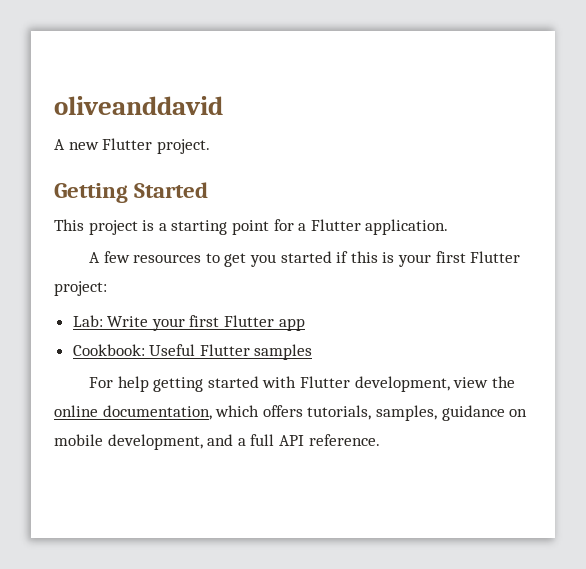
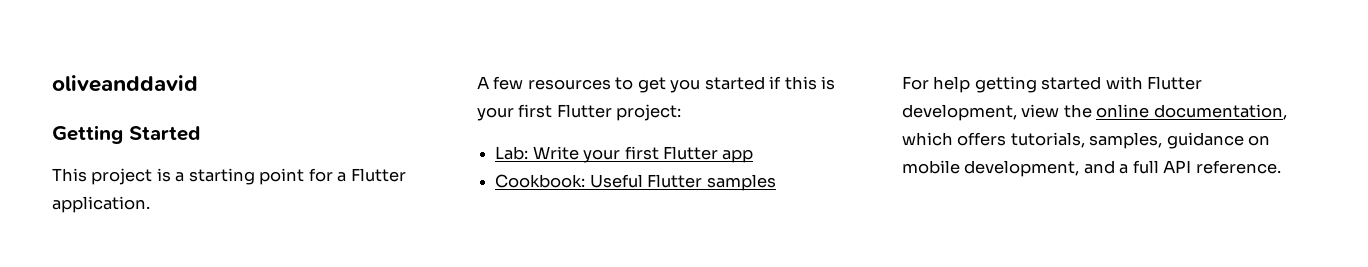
- A new Flutter project.

